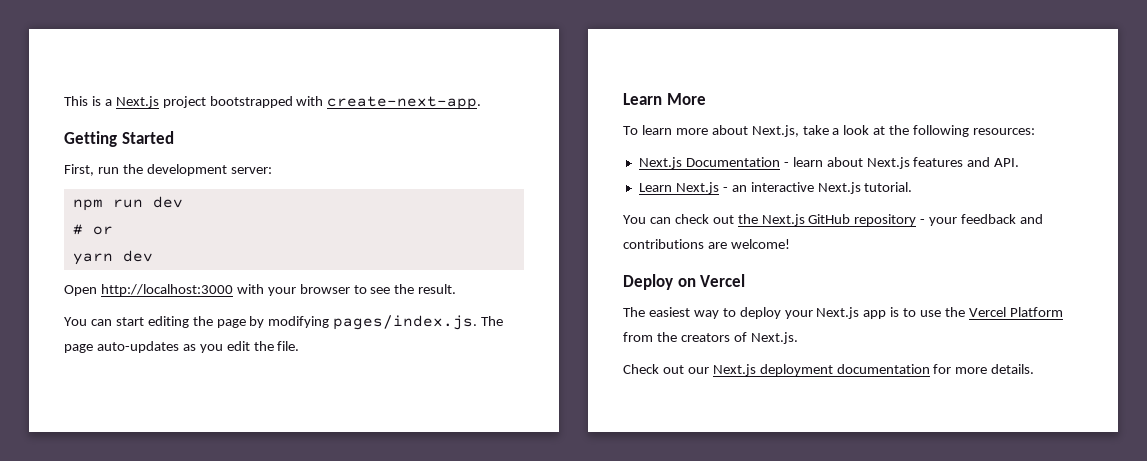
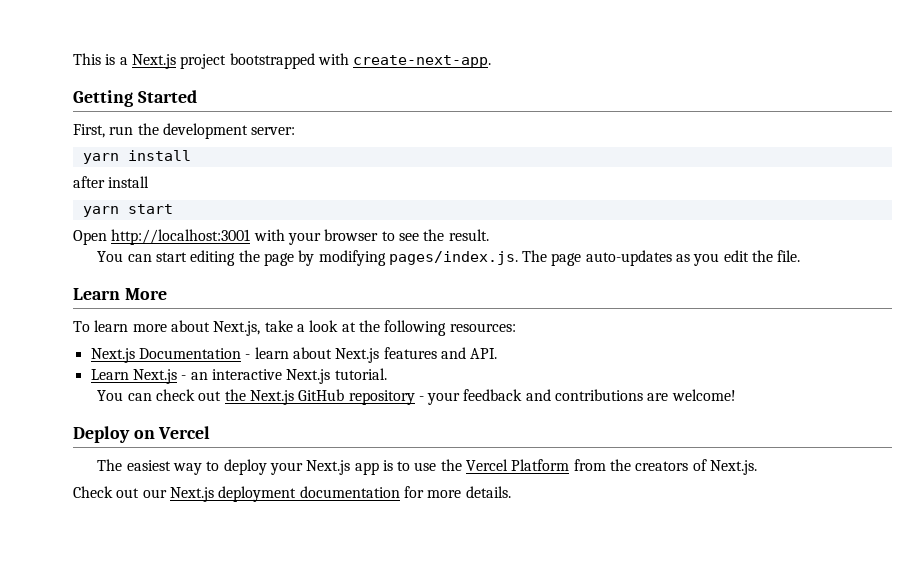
- npm run dev
- # or
- yarn dev
+ yarn install
+ after install
+ yarn start
- Open http://localhost:3000 with your browser to see the result.
+ Open http://localhost:3001 with your browser to see the result.

